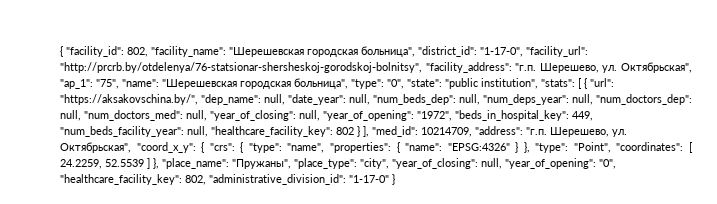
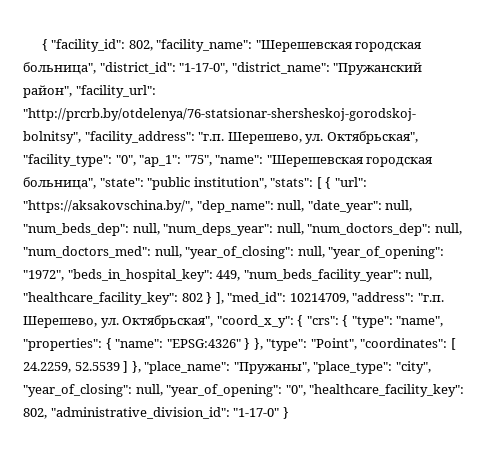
- "1-17-0", "facility_url":
+ "1-17-0", "district_name": "Пружанский район", "facility_url":
- "г.п. Шерешево, ул. Октябрьская", "ap_1":
+ "г.п. Шерешево, ул. Октябрьская", "facility_type": "0", "ap_1":
- "Шерешевская городская больница", "type": "0", "state":
+ "Шерешевская городская больница", "state":

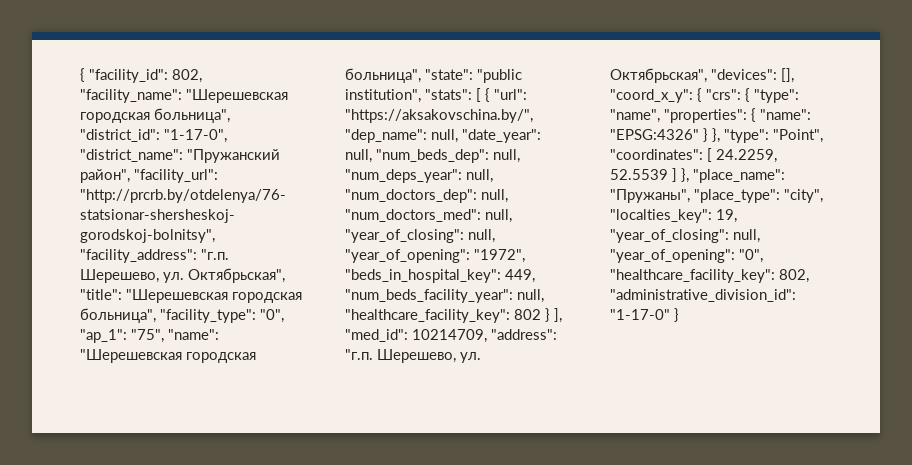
- "г.п. Шерешево, ул. Октябрьская", "facility_type":
+ "г.п. Шерешево, ул. Октябрьская", "title": "Шерешевская городская больница", "facility_type":
- "г.п. Шерешево, ул. Октябрьская", "coord_x_y":
+ "г.п. Шерешево, ул. Октябрьская", "devices": [], "coord_x_y":
- "city", "year_of_closing":
+ "city", "localties_key": 19, "year_of_closing":

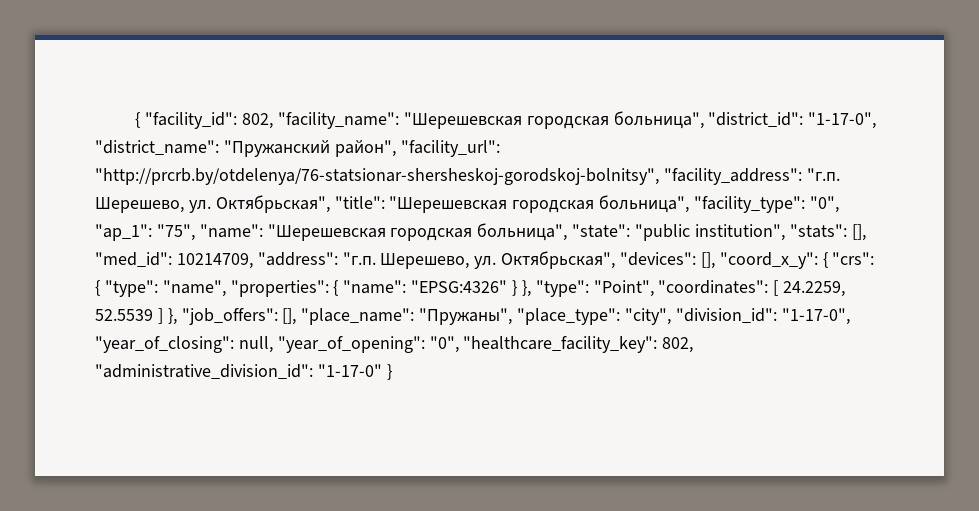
- [ { "url": "https://aksakovschina.by/", "dep_name": null, "date_year": null, "num_beds_dep": null, "num_deps_year": null, "num_doctors_dep": null, "num_doctors_med": null, "year_of_closing": null, "year_of_opening": "1972", "beds_in_hospital_key": 449, "num_beds_facility_year": null, "healthcare_facility_key": 802 } ], "med_id":
+ [], "med_id":
- [ 24.2259, 52.5539 ] }, "place_name":
+ [ 24.2259, 52.5539 ] }, "job_offers": [], "place_name":
- "city", "localties_key": 19, "year_of_closing":
+ "city", "division_id": "1-17-0", "year_of_closing":

